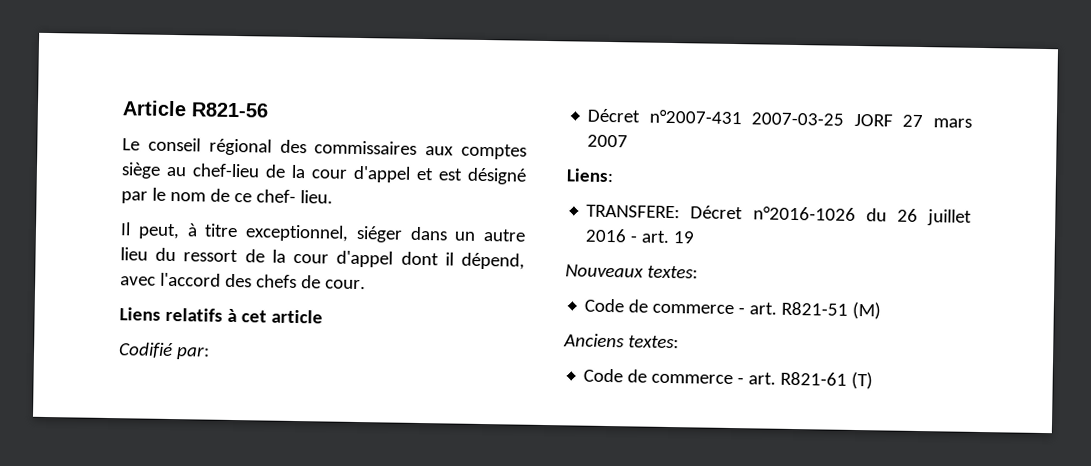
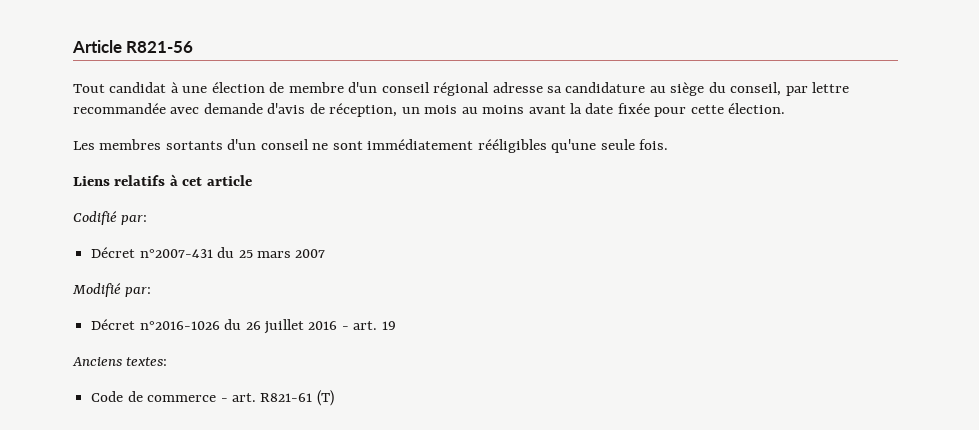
- Le conseil régional des commissaires aux comptes siège au chef-lieu de la cour d'appel et est désigné par le nom de ce chef- lieu.
- Il peut, à titre exceptionnel, siéger dans un autre lieu du ressort de la cour d'appel dont il dépend, avec l'accord des chefs de cour.
+ Tout candidat à une élection de membre d'un conseil régional adresse sa candidature au siège du conseil, par lettre recommandée avec demande d'avis de réception, un mois au moins avant la date fixée pour cette élection.
+ Les membres sortants d'un conseil ne sont immédiatement rééligibles qu'une seule fois.
- Décret n°2007-431 2007-03-25 JORF 27 mars 2007
+ Décret n°2007-431 du 25 mars 2007
- Liens:
- TRANSFERE: Décret n°2016-1026 du 26 juillet 2016 - art. 19
+ Modifié par:
+ Décret n°2016-1026 du 26 juillet 2016 - art. 19
- Nouveaux textes:
- Code de commerce - art. R821-51 (M)

